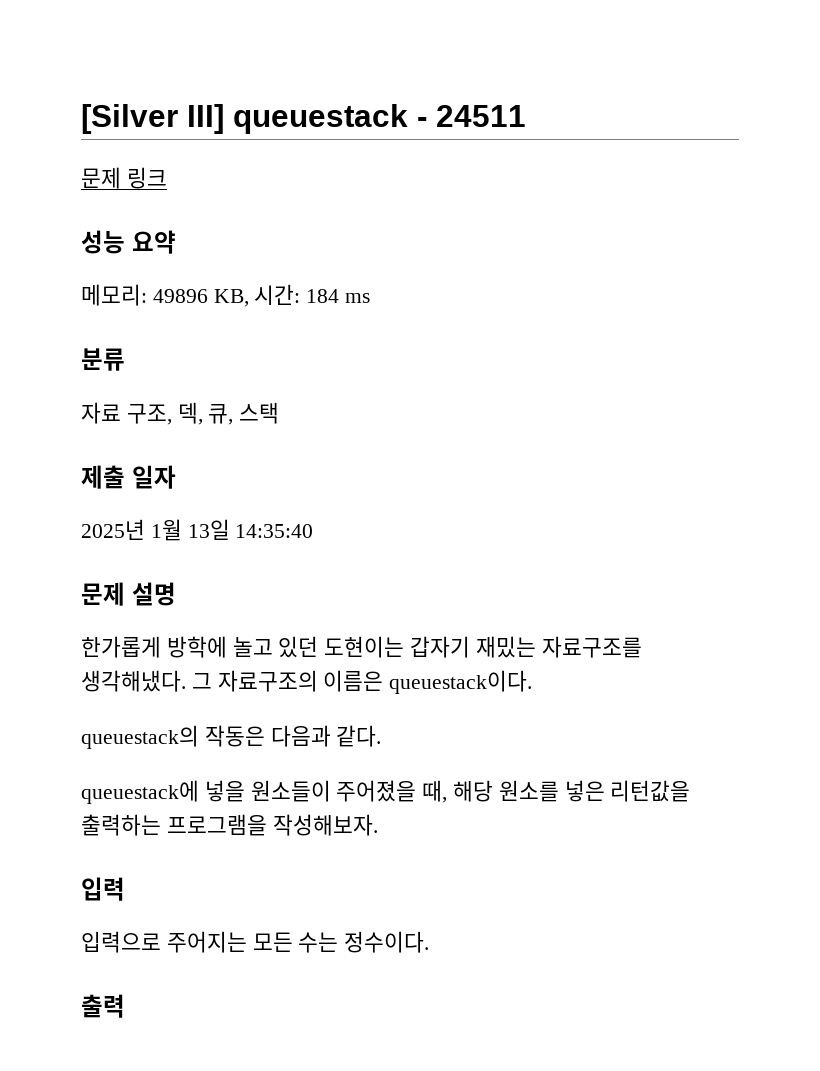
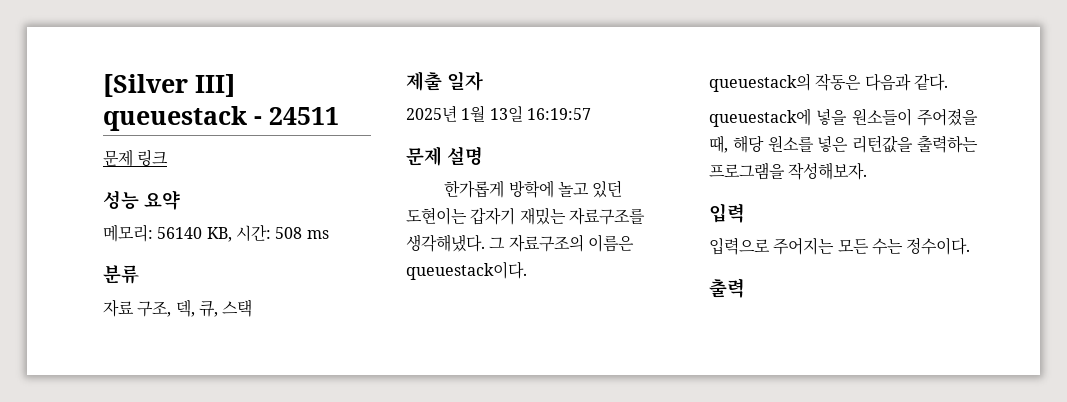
- 메모리: 49896 KB, 시간: 184 ms
+ 메모리: 56140 KB, 시간: 508 ms
- 2025년 1월 13일 14:35:40
+ 2025년 1월 13일 16:19:57

